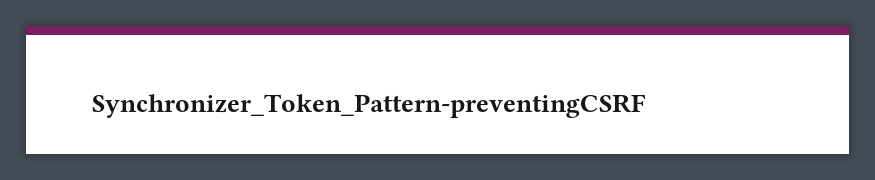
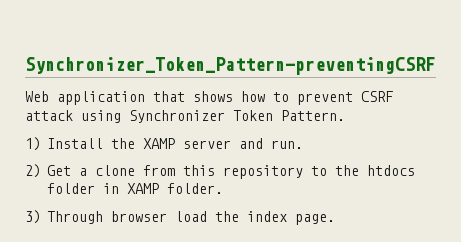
+ Web application that shows how to prevent CSRF attack using Synchronizer Token Pattern.
+ 1) Install the XAMP server and run.
+ 2) Get a clone from this repository to the htdocs folder in XAMP folder.
+ 3) Through browser load the index page.

